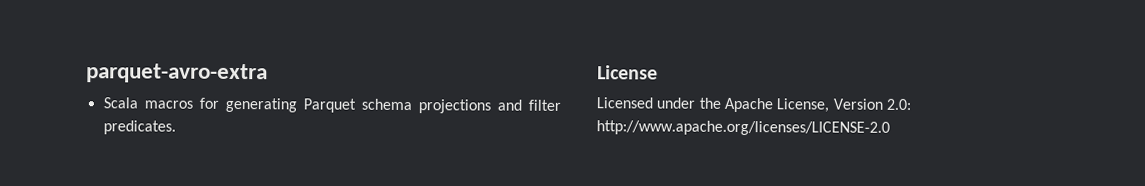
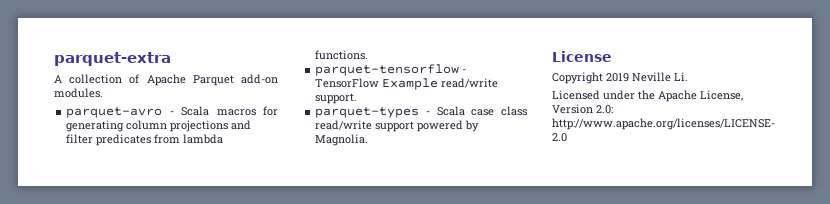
- parquet-avro-extra
- Scala macros for generating Parquet schema projections and filter predicates.
+ parquet-extra
+ A collection of Apache Parquet add-on modules.
+ parquet-avro - Scala macros for generating column projections and filter predicates from lambda functions.
+ parquet-tensorflow - TensorFlow Example read/write support.
+ parquet-types - Scala case class read/write support powered by Magnolia.
  License
+ Copyright 2019 Neville Li.

